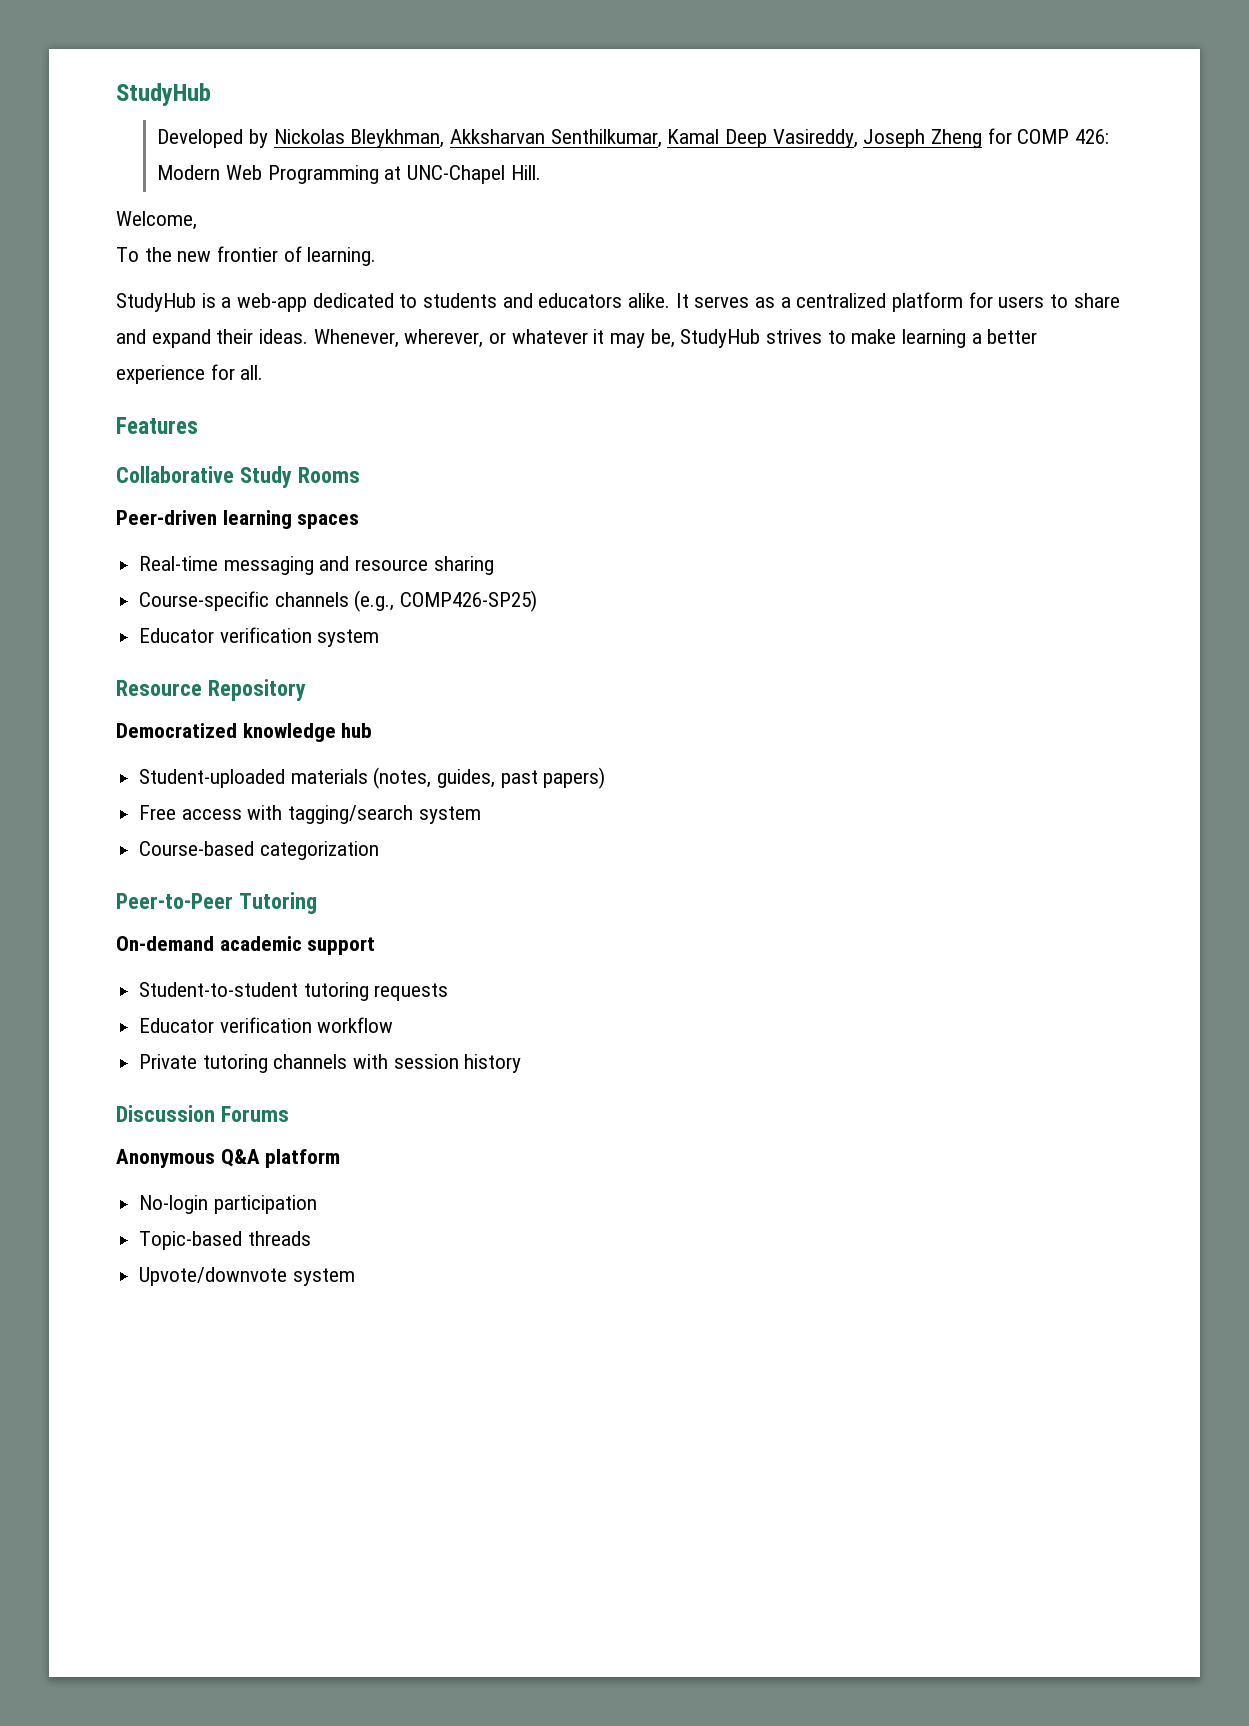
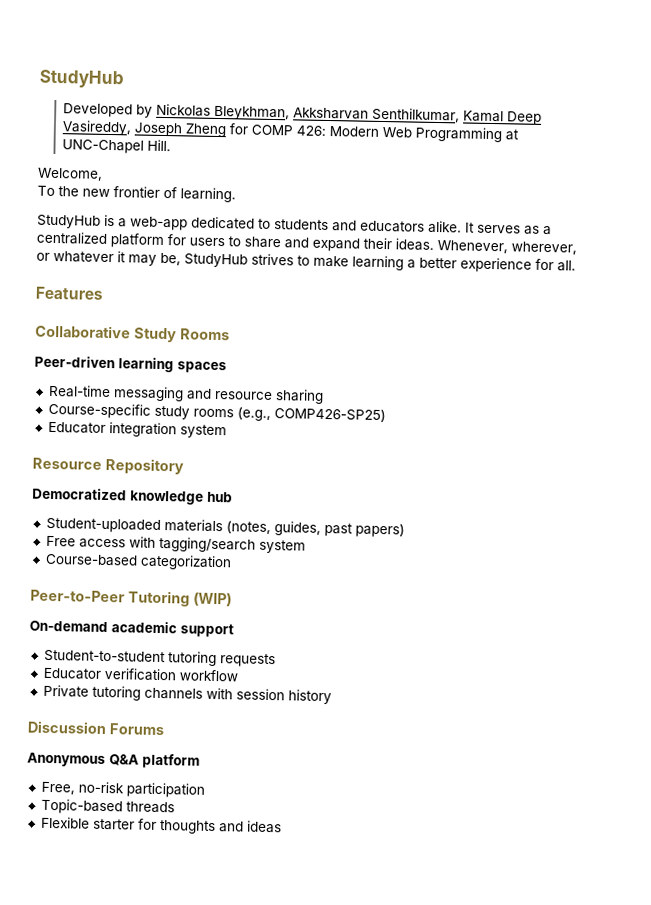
- Course-specific channels (e.g., COMP426-SP25)
+ Course-specific study rooms (e.g., COMP426-SP25)
- Educator verification system
+ Educator integration system
- Peer-to-Peer Tutoring
+ Peer-to-Peer Tutoring (WIP)
- No-login participation
+ Free, no-risk participation
- Upvote/downvote system
+ Flexible starter for thoughts and ideas

